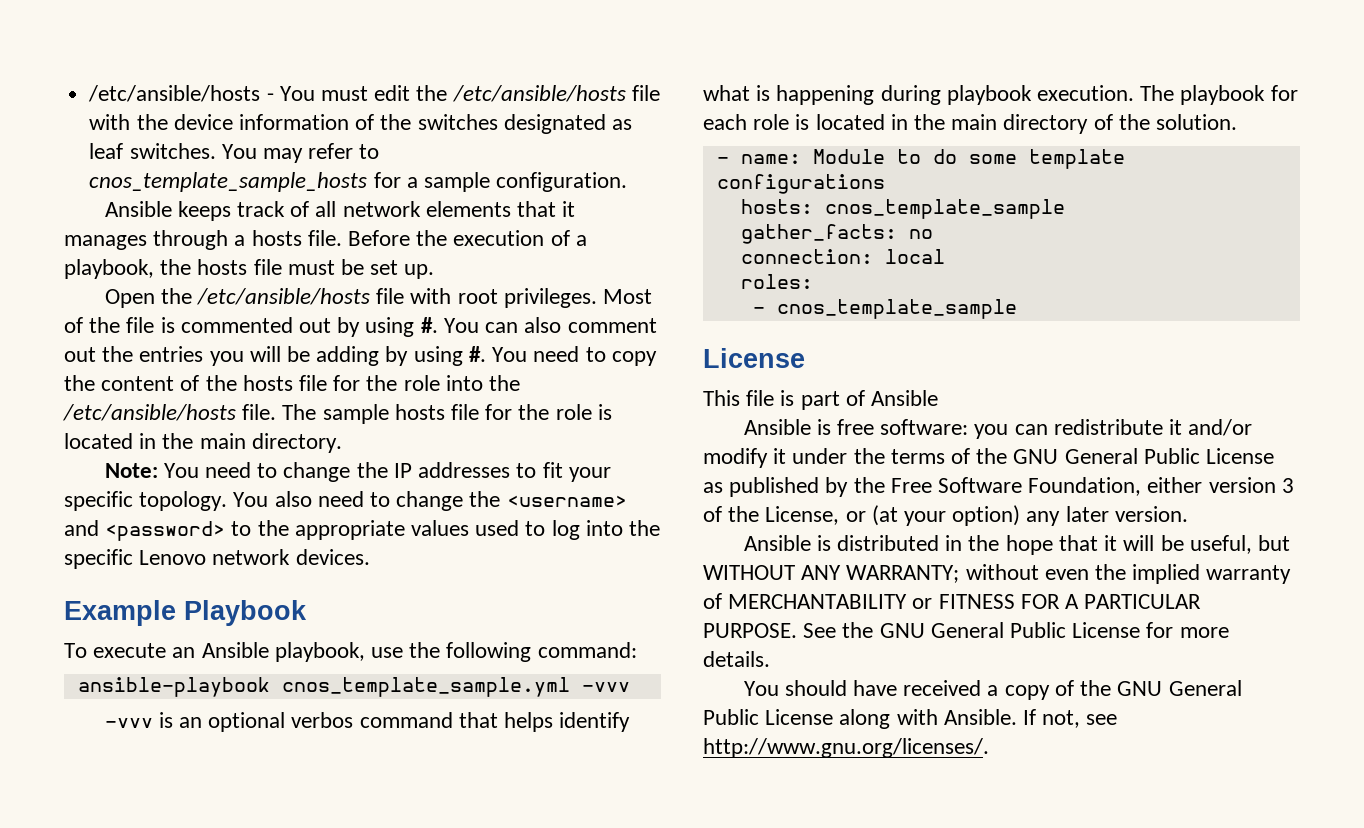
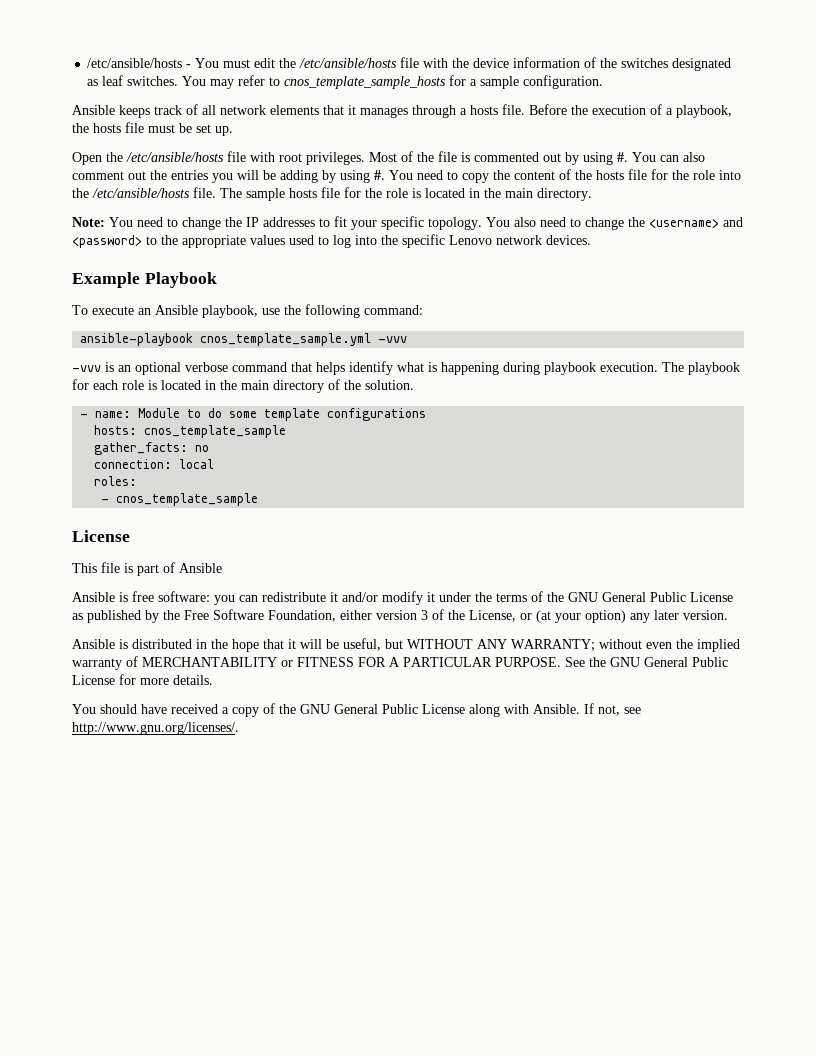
- -vvv is an optional verbos command that helps identify what is happening during playbook execution.
+ -vvv is an optional verbose command that helps identify what is happening during playbook execution.

